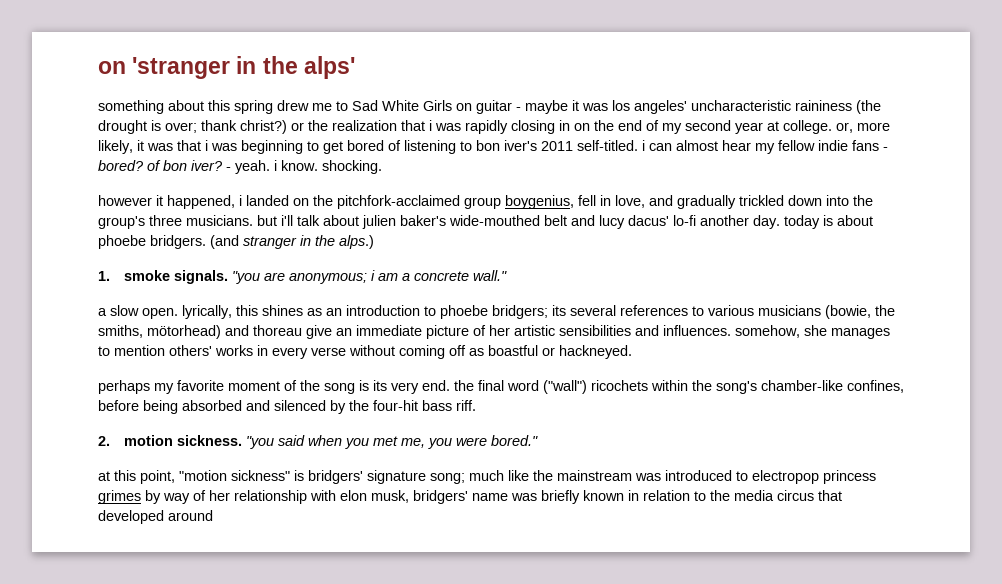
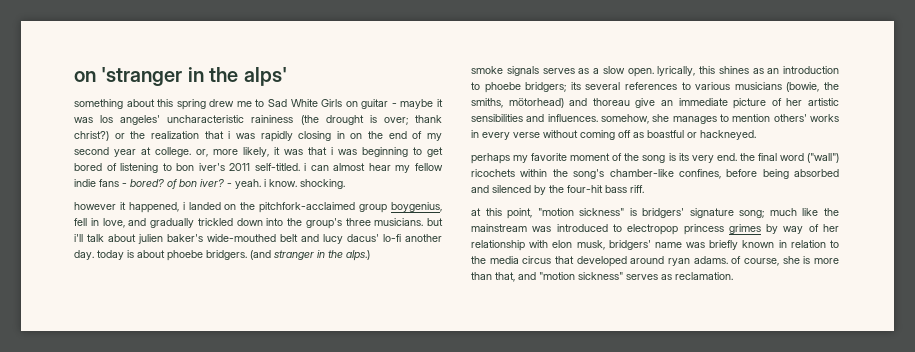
- 1. smoke signals. "you are anonymous; i am a concrete wall."
- a slow open. lyrically, this shines as an introduction to phoebe bridgers; its several references to various musicians (bowie, the smiths, mötorhead) and thoreau give an immediate picture of her artistic sensibilities and influences. somehow, she manages to mention others' works in every verse without coming off as boastful or hackneyed.
+ smoke signals serves as a slow open. lyrically, this shines as an introduction to phoebe bridgers; its several references to various musicians (bowie, the smiths, mötorhead) and thoreau give an immediate picture of her artistic sensibilities and influences. somehow, she manages to mention others' works in every verse without coming off as boastful or hackneyed.
- 2. motion sickness. "you said when you met me, you were bored."
- at this point, "motion sickness" is bridgers' signature song; much like the mainstream was introduced to electropop princess grimes by way of her relationship with elon musk, bridgers' name was briefly known in relation to the media circus that developed around
+ at this point, "motion sickness" is bridgers' signature song; much like the mainstream was introduced to electropop princess grimes by way of her relationship with elon musk, bridgers' name was briefly known in relation to the media circus that developed around ryan adams. of course, she is more than that, and "motion sickness" serves as reclamation.

